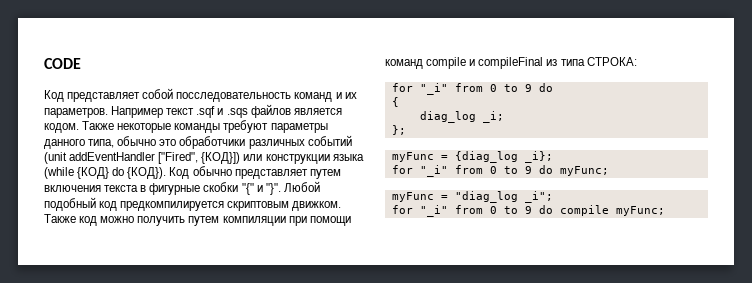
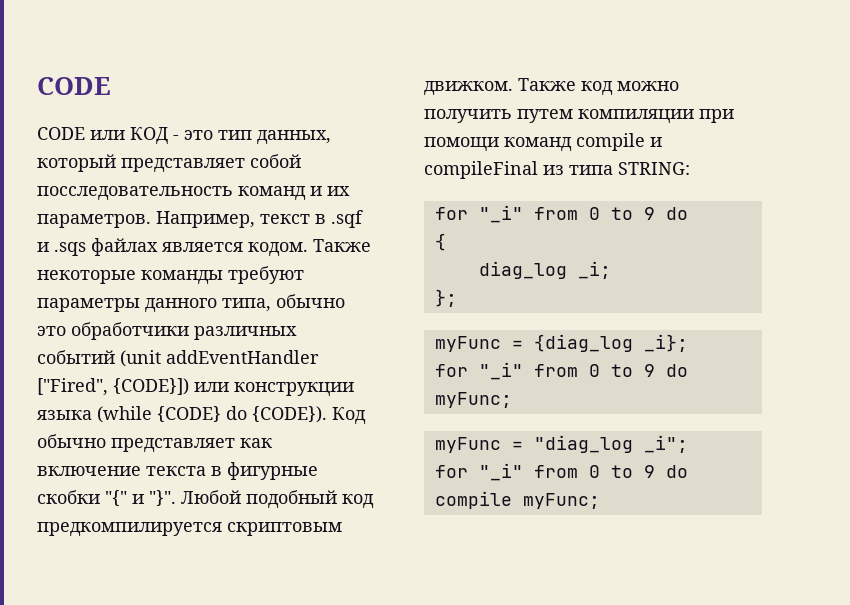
- Код представляет собой посследовательность команд и их параметров.
+ CODE или КОД - это тип данных, который представляет собой посследовательность команд и их параметров.
- Например текст .sqf и .sqs файлов является кодом.
+ Например, текст в .sqf и .sqs файлах является кодом.
- Также некоторые команды требуют параметры данного типа, обычно это обработчики различных событий (unit addEventHandler ["Fired", {КОД}]) или конструкции языка (while {КОД} do {КОД}).
+ Также некоторые команды требуют параметры данного типа, обычно это обработчики различных событий (unit addEventHandler ["Fired", {CODE}]) или конструкции языка (while {CODE} do {CODE}).
- Код обычно представляет путем включения текста в фигурные скобки "{" и "}".
+ Код обычно представляет как включение текста в фигурные скобки "{" и "}".
- Также код можно получить путем компиляции при помощи команд compile и compileFinal из типа СТРОКА:
+ Также код можно получить путем компиляции при помощи команд compile и compileFinal из типа STRING:

